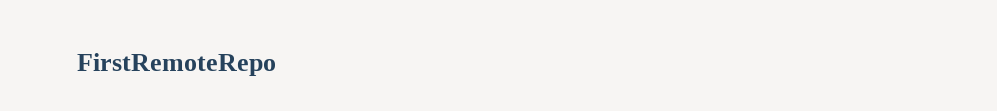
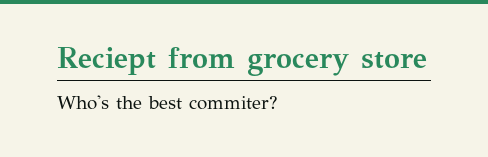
- FirstRemoteRepo
+ Reciept from grocery store
+ Who's the best commiter?

